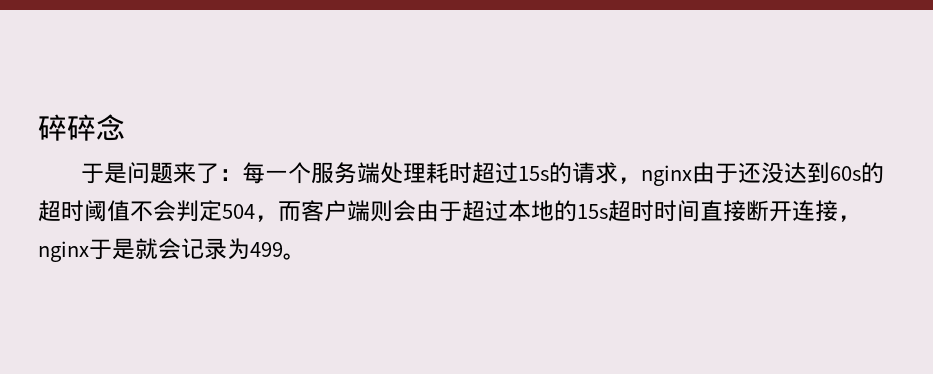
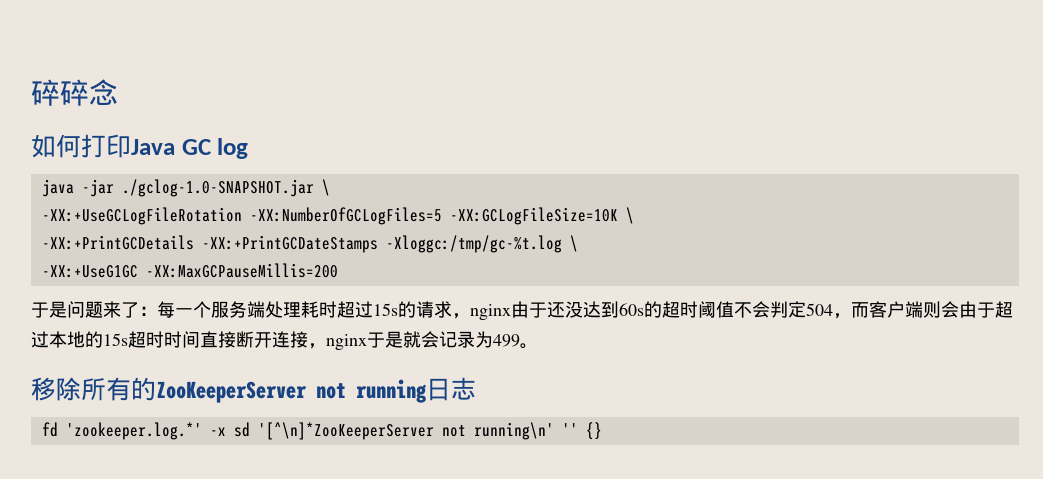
+ 如何打印Java GC log
+ java -jar ./gclog-1.0-SNAPSHOT.jar \
+ -XX:+UseGCLogFileRotation -XX:NumberOfGCLogFiles=5 -XX:GCLogFileSize=10K \
+ -XX:+PrintGCDetails -XX:+PrintGCDateStamps -Xloggc:/tmp/gc-%t.log \
+ -XX:+UseG1GC -XX:MaxGCPauseMillis=200
+ 移除所有的ZooKeeperServer not running日志
+ fd 'zookeeper.log.*' -x sd '[^\n]*ZooKeeperServer not running\n' '' {}

